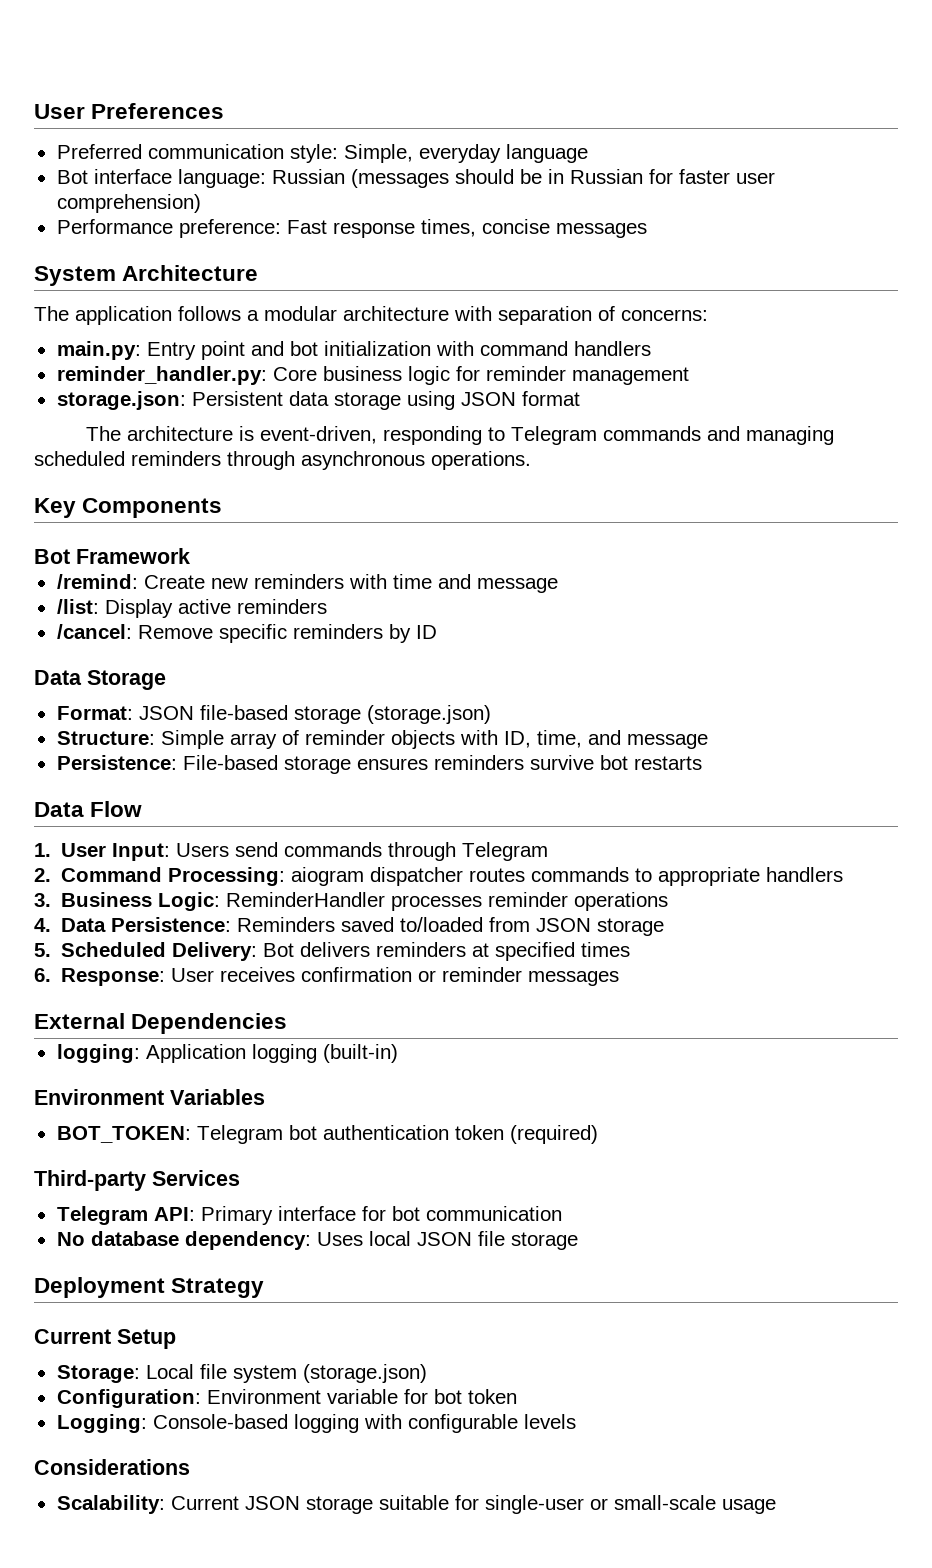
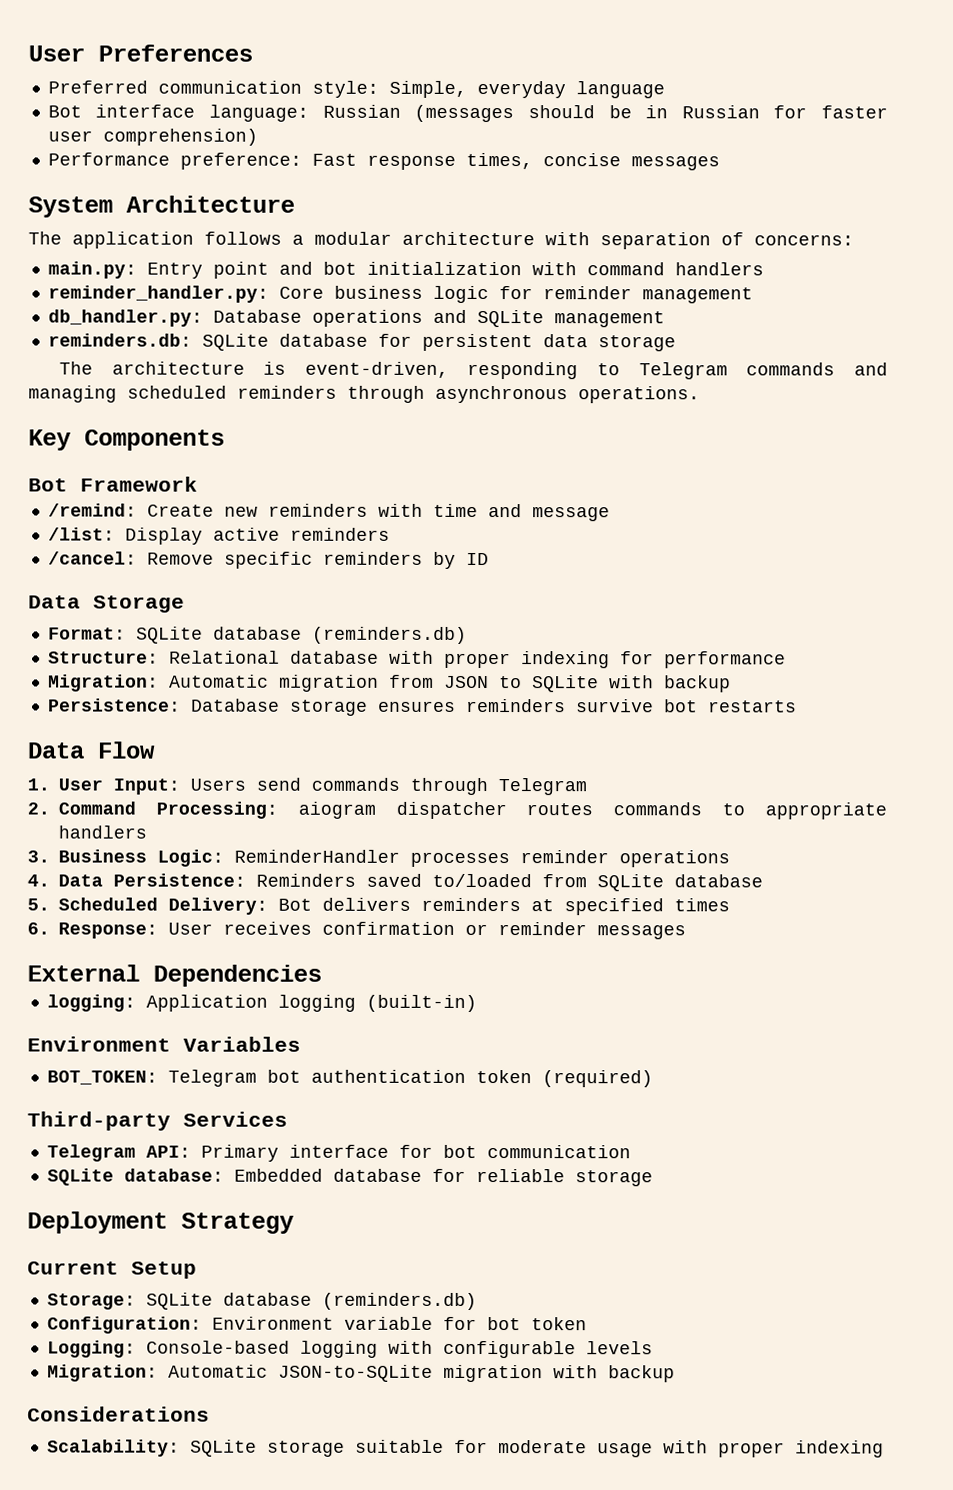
- storage.json: Persistent data storage using JSON format
+ db_handler.py: Database operations and SQLite management
+ reminders.db: SQLite database for persistent data storage
- Format: JSON file-based storage (storage.json)
- Structure: Simple array of reminder objects with ID, time, and message
- Persistence: File-based storage ensures reminders survive bot restarts
+ Format: SQLite database (reminders.db)
+ Structure: Relational database with proper indexing for performance
+ Migration: Automatic migration from JSON to SQLite with backup
+ Persistence: Database storage ensures reminders survive bot restarts
- 4. Data Persistence: Reminders saved to/loaded from JSON storage
+ 4. Data Persistence: Reminders saved to/loaded from SQLite database
- No database dependency: Uses local JSON file storage
+ SQLite database: Embedded database for reliable storage
- Storage: Local file system (storage.json)
+ Storage: SQLite database (reminders.db)
+ Migration: Automatic JSON-to-SQLite migration with backup
- Scalability: Current JSON storage suitable for single-user or small-scale usage
+ Scalability: SQLite storage suitable for moderate usage with proper indexing

